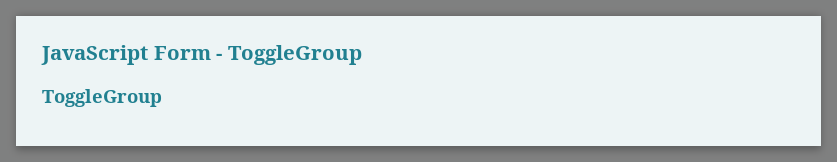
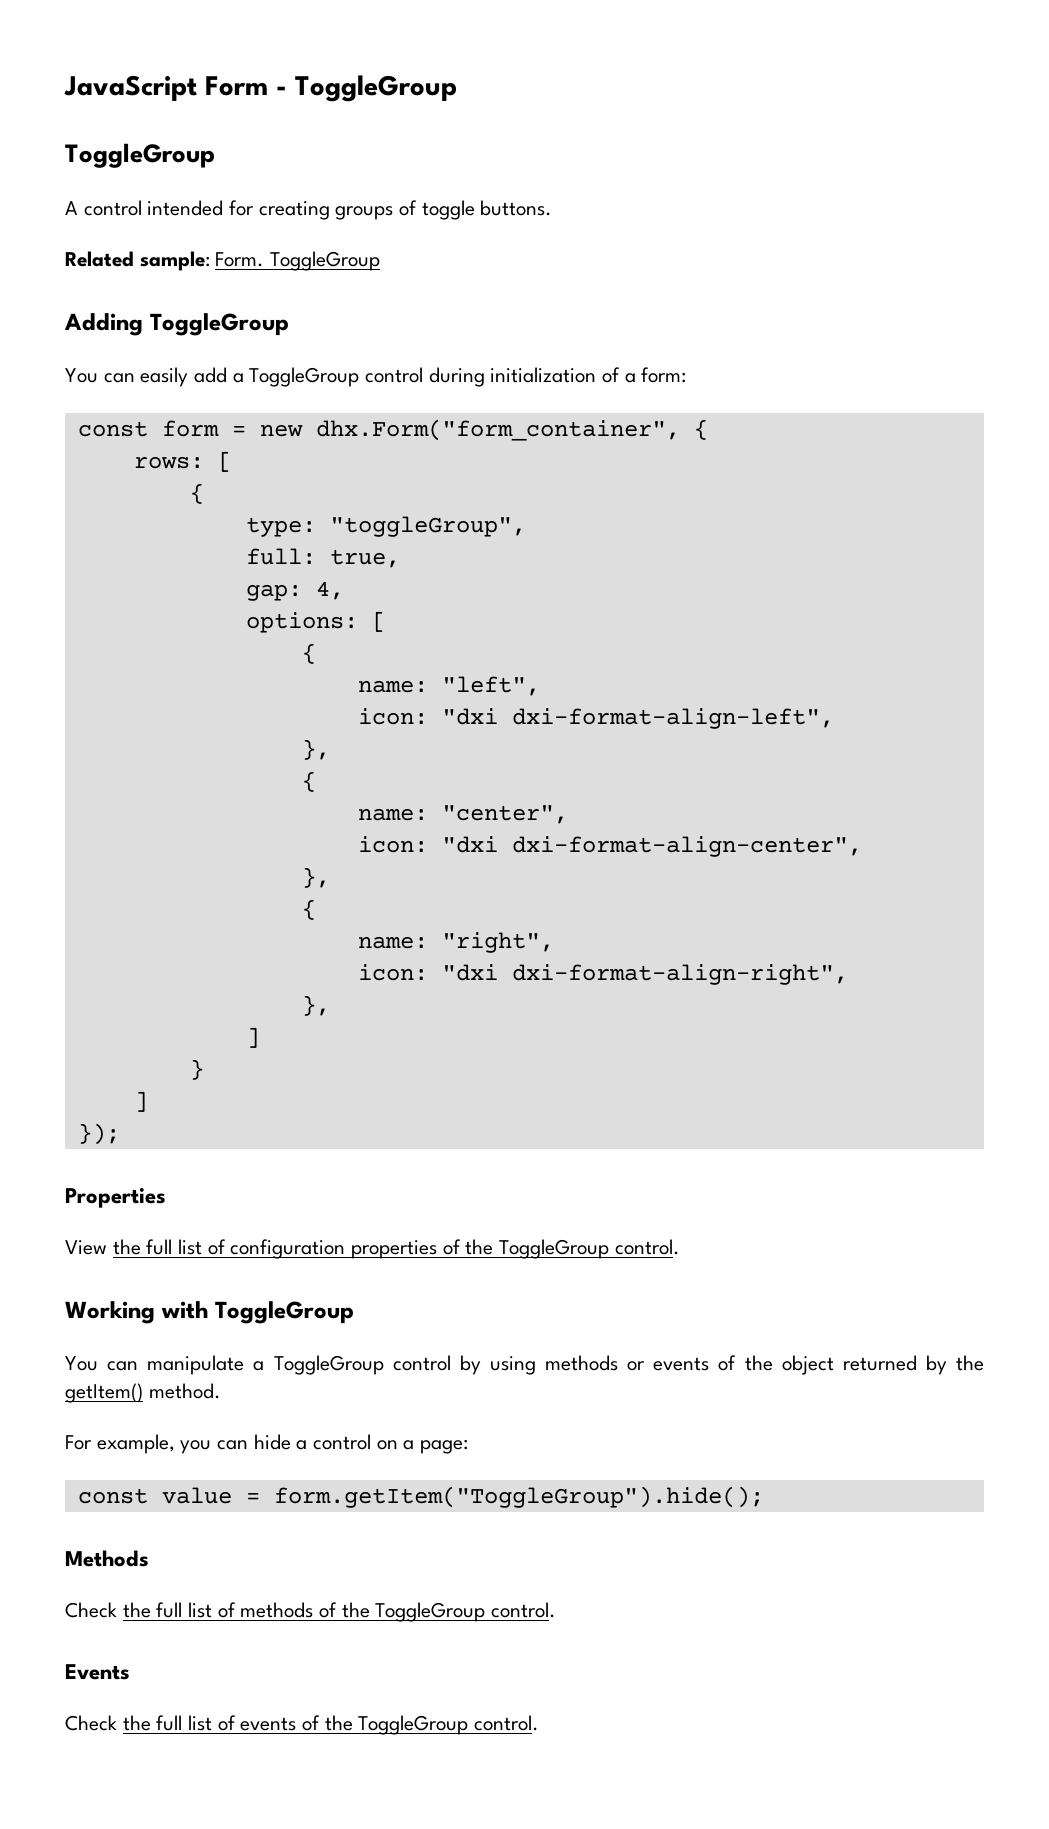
+ A control intended for creating groups of toggle buttons.
+ Related sample: Form. ToggleGroup
+ Adding ToggleGroup
+ You can easily add a ToggleGroup control during initialization of a form:
+ const form = new dhx.Form("form_container", {
+ rows: [
+ {
+ type: "toggleGroup",
+ full: true,
+ gap: 4,
+ options: [
+ {
+ name: "left",
+ icon: "dxi dxi-format-align-left",
+ },
+ {
+ name: "center",
+ icon: "dxi dxi-format-align-center",
+ },
+ {
+ name: "right",
+ icon: "dxi dxi-format-align-right",
+ },
+ ]
+ }
+ ]
+ });
+ Properties
+ View the full list of configuration properties of the ToggleGroup control.
+ Working with ToggleGroup
+ You can manipulate a ToggleGroup control by using methods or events of the object returned by the getItem() method.
+ For example, you can hide a control on a page:
+ const value = form.getItem("ToggleGroup").hide();
+ Methods
+ Check the full list of methods of the ToggleGroup control.
+ Events
+ Check the full list of events of the ToggleGroup control.

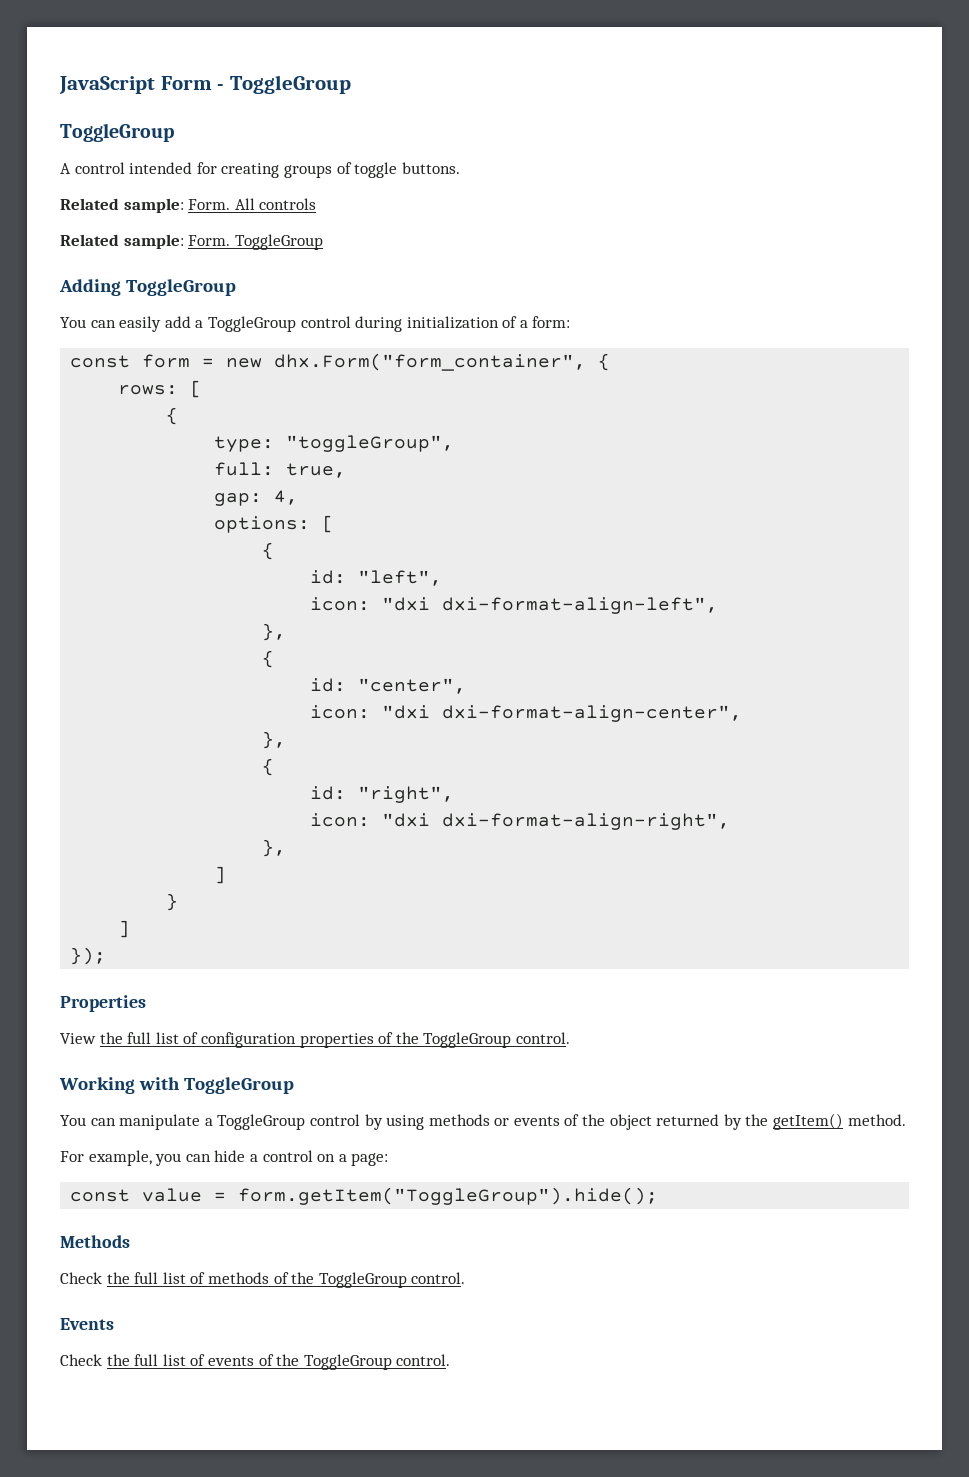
+ Related sample: Form. All controls
- name: "left",
+ id: "left",
- name: "center",
+ id: "center",
- name: "right",
+ id: "right",

